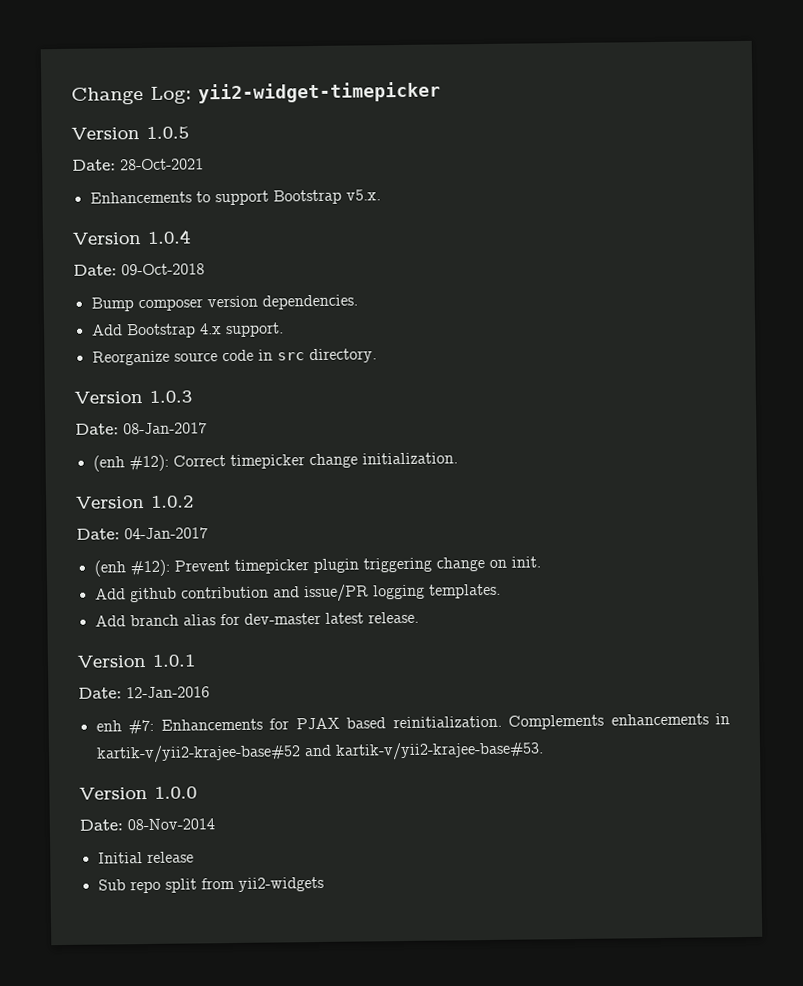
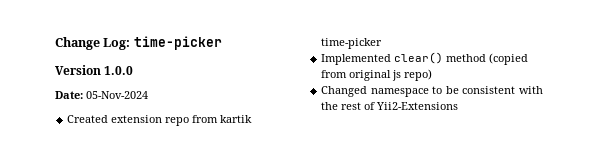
- Change Log: yii2-widget-timepicker
- Version 1.0.5
- Date: 28-Oct-2021
- Enhancements to support Bootstrap v5.x.
- Version 1.0.4
- Date: 09-Oct-2018
- Bump composer version dependencies.
- Add Bootstrap 4.x support.
- Reorganize source code in src directory.
- Version 1.0.3
- Date: 08-Jan-2017
- (enh #12): Correct timepicker change initialization.
- Version 1.0.2
- Date: 04-Jan-2017
- (enh #12): Prevent timepicker plugin triggering change on init.
- Add github contribution and issue/PR logging templates.
- Add branch alias for dev-master latest release.
- Version 1.0.1
- Date: 12-Jan-2016
- enh #7: Enhancements for PJAX based reinitialization. Complements enhancements in kartik-v/yii2-krajee-base#52 and kartik-v/yii2-krajee-base#53.
+ Change Log: time-picker
  Version 1.0.0
- Date: 08-Nov-2014
- Initial release
- Sub repo split from yii2-widgets
+ Date: 05-Nov-2024
+ Created extension repo from kartik time-picker
+ Implemented clear() method (copied from original js repo)
+ Changed namespace to be consistent with the rest of Yii2-Extensions

